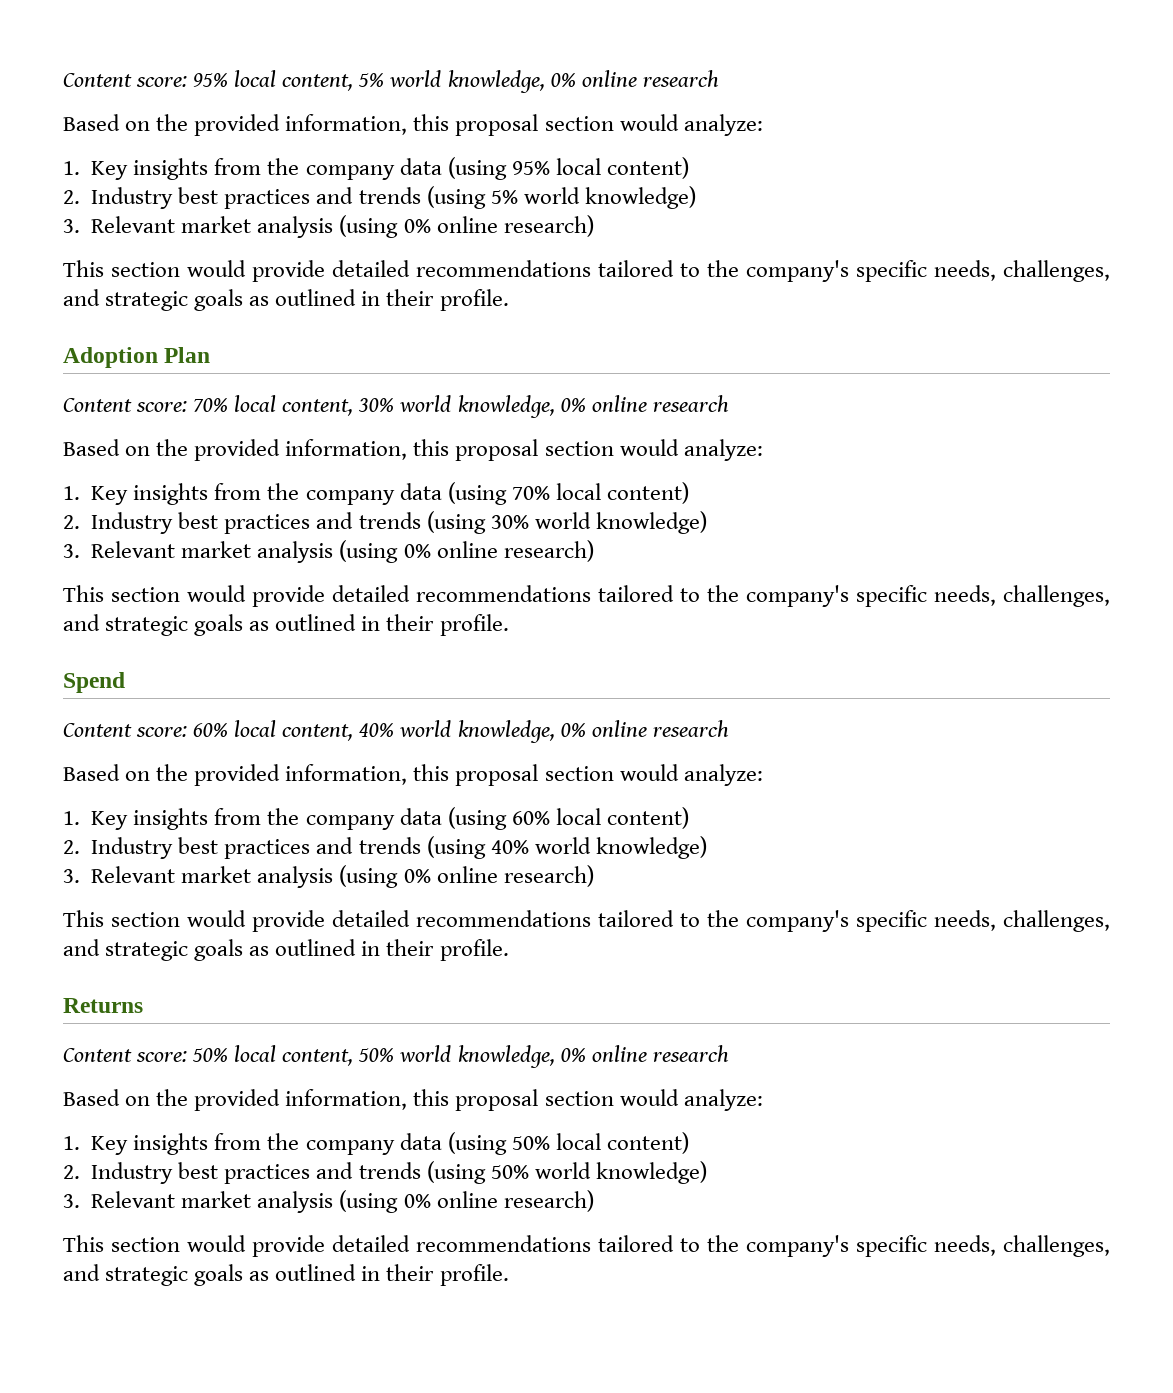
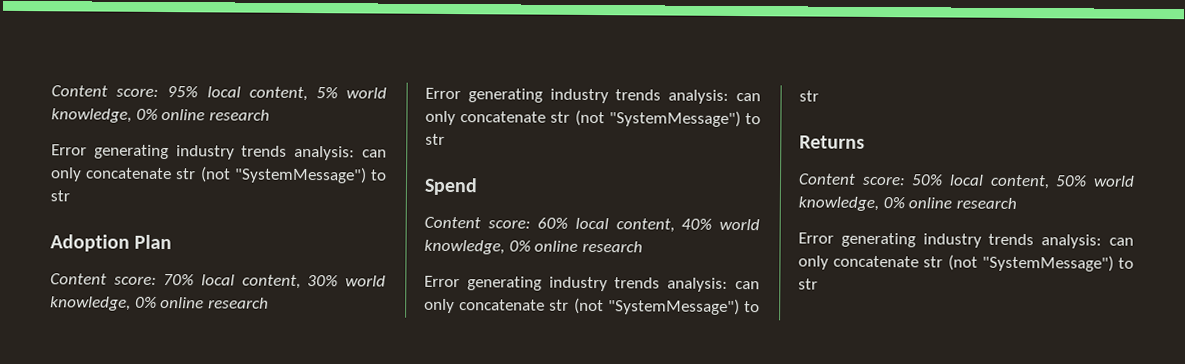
  Content score: 95% local content, 5% world knowledge, 0% online research
- Based on the provided information, this proposal section would analyze:
- 1. Key insights from the company data (using 95% local content)
- 2. Industry best practices and trends (using 5% world knowledge)
- 3. Relevant market analysis (using 0% online research)
- This section would provide detailed recommendations tailored to the company's specific needs, challenges, and strategic goals as outlined in their profile.
+ Error generating industry trends analysis: can only concatenate str (not "SystemMessage") to str
  Content score: 70% local content, 30% world knowledge, 0% online research
- Based on the provided information, this proposal section would analyze:
- 1. Key insights from the company data (using 70% local content)
- 2. Industry best practices and trends (using 30% world knowledge)
- 3. Relevant market analysis (using 0% online research)
- This section would provide detailed recommendations tailored to the company's specific needs, challenges, and strategic goals as outlined in their profile.
+ Error generating industry trends analysis: can only concatenate str (not "SystemMessage") to str
  Content score: 60% local content, 40% world knowledge, 0% online research
- Based on the provided information, this proposal section would analyze:
- 1. Key insights from the company data (using 60% local content)
- 2. Industry best practices and trends (using 40% world knowledge)
- 3. Relevant market analysis (using 0% online research)
- This section would provide detailed recommendations tailored to the company's specific needs, challenges, and strategic goals as outlined in their profile.
+ Error generating industry trends analysis: can only concatenate str (not "SystemMessage") to str
  Content score: 50% local content, 50% world knowledge, 0% online research
- Based on the provided information, this proposal section would analyze:
- 1. Key insights from the company data (using 50% local content)
- 2. Industry best practices and trends (using 50% world knowledge)
- 3. Relevant market analysis (using 0% online research)
- This section would provide detailed recommendations tailored to the company's specific needs, challenges, and strategic goals as outlined in their profile.
+ Error generating industry trends analysis: can only concatenate str (not "SystemMessage") to str

